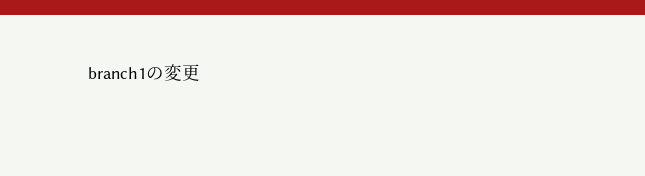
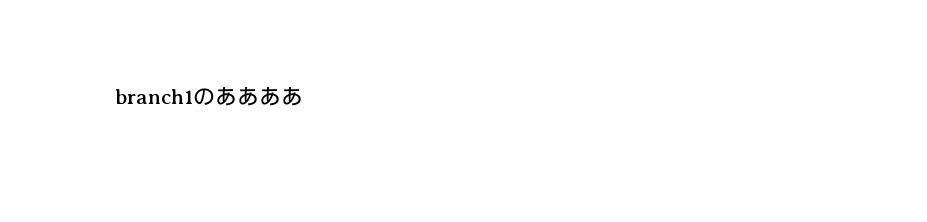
- branch1の変更
+ branch1のああああ

